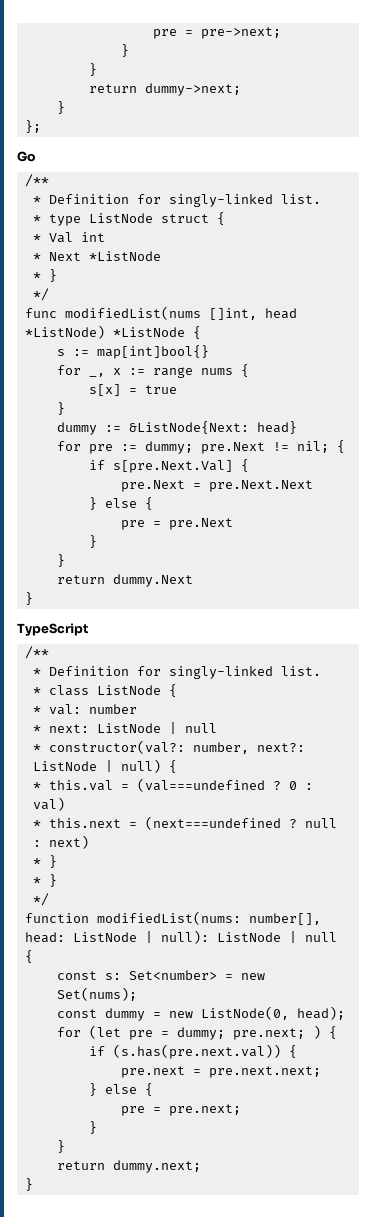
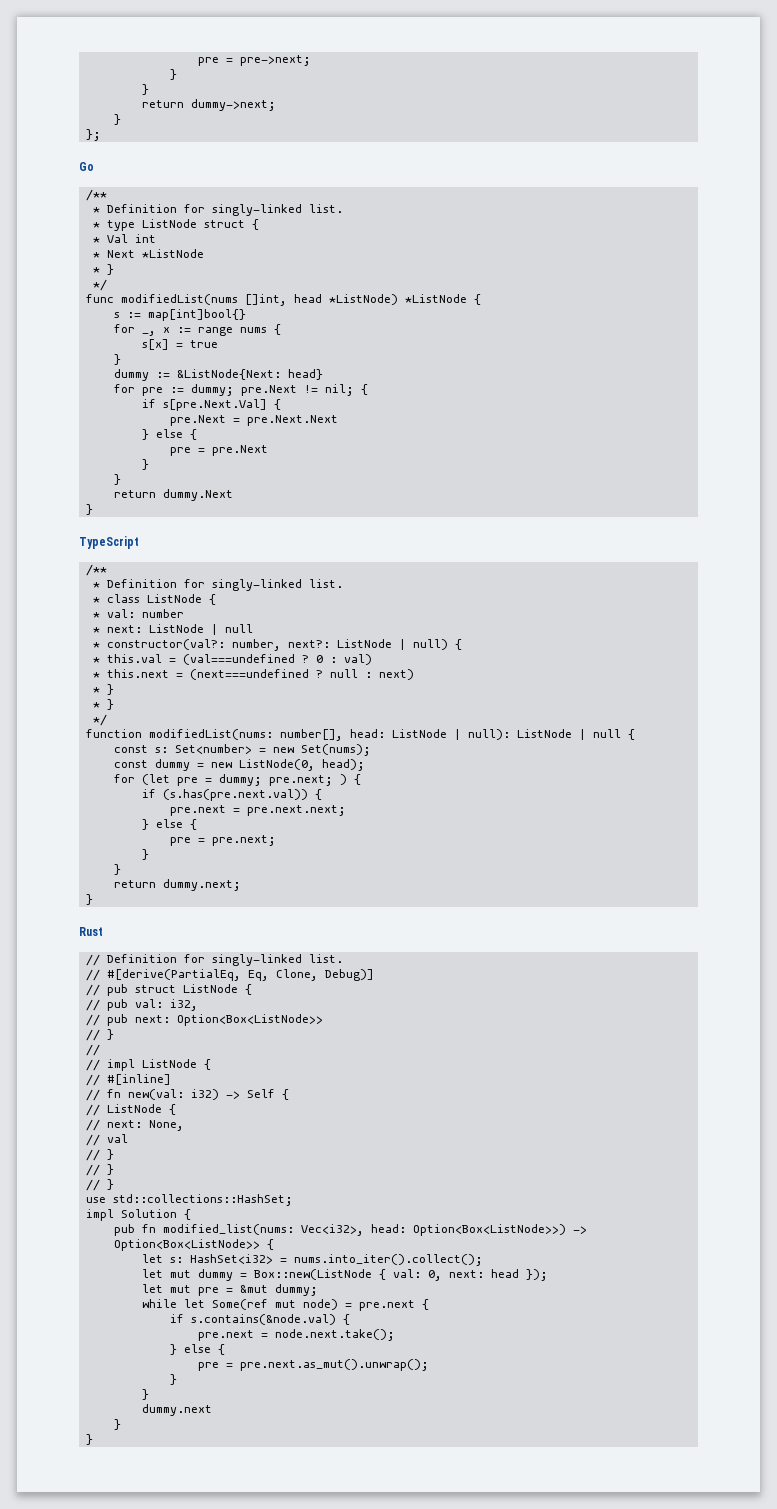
+ Rust
+ // Definition for singly-linked list.
+ // #[derive(PartialEq, Eq, Clone, Debug)]
+ // pub struct ListNode {
+ // pub val: i32,
+ // pub next: Option<Box<ListNode>>
+ // }
+ //
+ // impl ListNode {
+ // #[inline]
+ // fn new(val: i32) -> Self {
+ // ListNode {
+ // next: None,
+ // val
+ // }
+ // }
+ // }
+ use std::collections::HashSet;
+ impl Solution {
+ pub fn modified_list(nums: Vec<i32>, head: Option<Box<ListNode>>) -> Option<Box<ListNode>> {
+ let s: HashSet<i32> = nums.into_iter().collect();
+ let mut dummy = Box::new(ListNode { val: 0, next: head });
+ let mut pre = &mut dummy;
+ while let Some(ref mut node) = pre.next {
+ if s.contains(&node.val) {
+ pre.next = node.next.take();
+ } else {
+ pre = pre.next.as_mut().unwrap();
+ }
+ }
+ dummy.next
+ }
+ }

